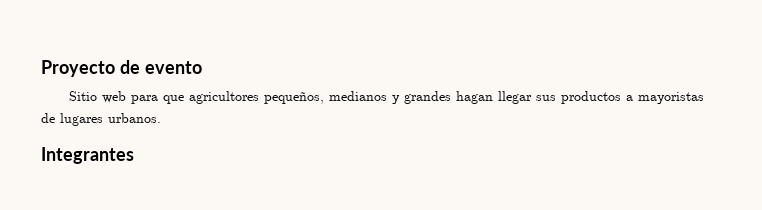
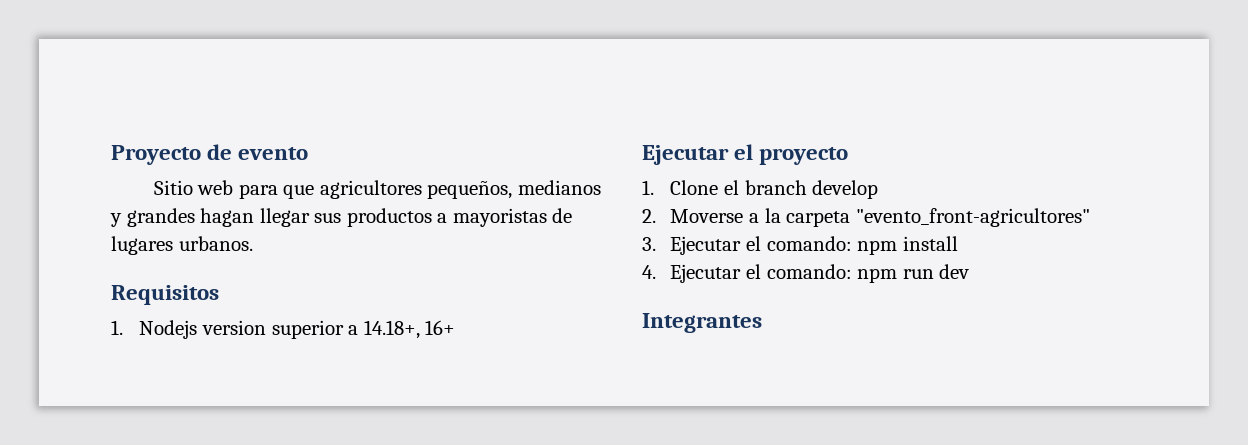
+ Requisitos
+ 1. Nodejs version superior a 14.18+, 16+
+ Ejecutar el proyecto
+ 1. Clone el branch develop
+ 2. Moverse a la carpeta "evento_front-agricultores"
+ 3. Ejecutar el comando: npm install
+ 4. Ejecutar el comando: npm run dev

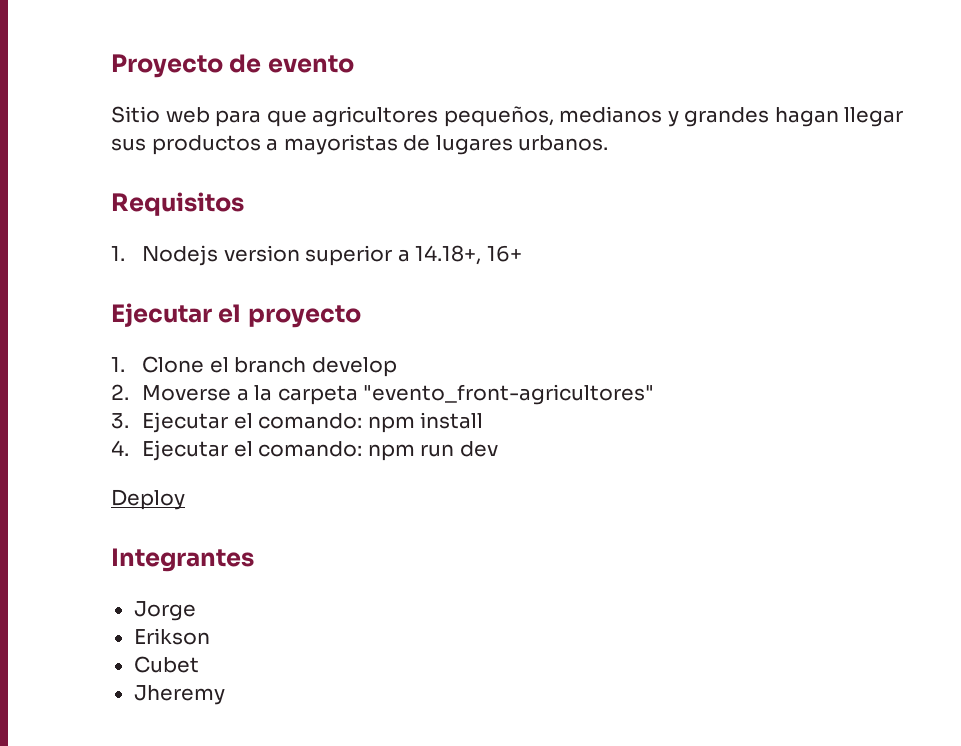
+ Deploy
+ Jorge
+ Erikson
+ Cubet
+ Jheremy

